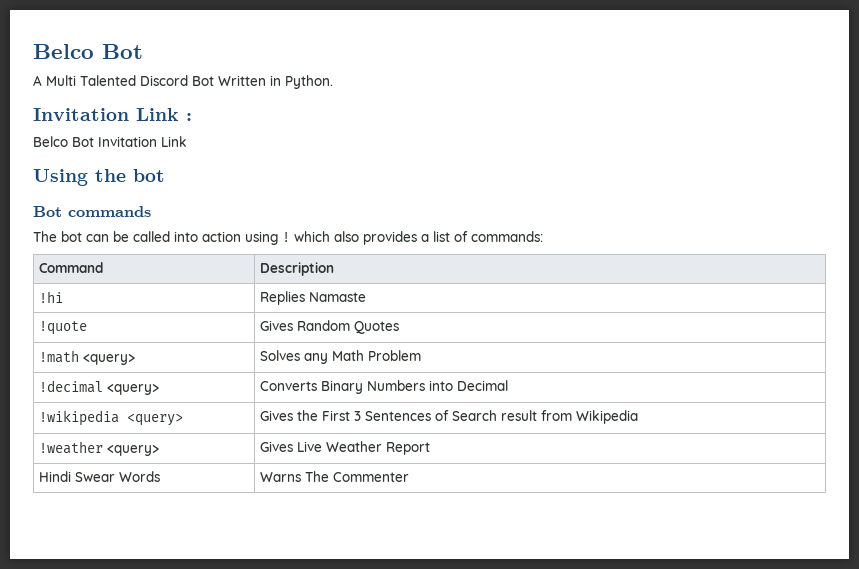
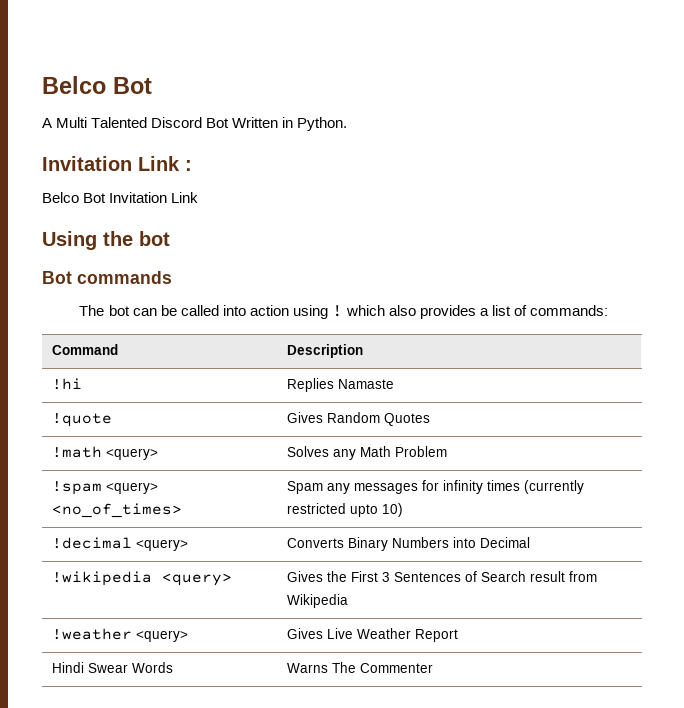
+ !spam <query> <no_of_times> | Spam any messages for infinity times (currently restricted upto 10)

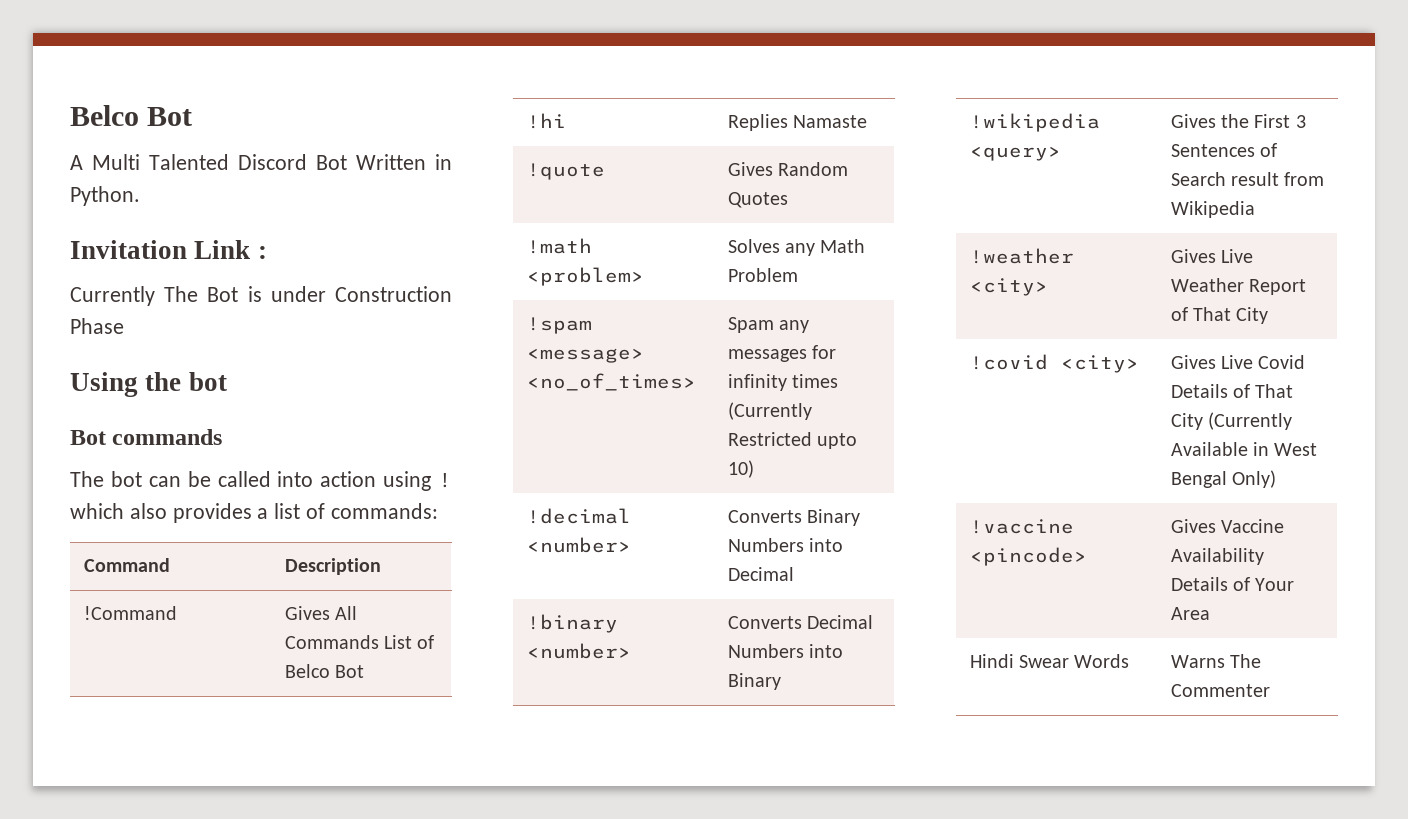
- Belco Bot Invitation Link
+ Currently The Bot is under Construction Phase
+ !Command | Gives All Commands List of Belco Bot
- !math <query> | Solves any Math Problem
+ !math <problem> | Solves any Math Problem
- !spam <query> <no_of_times> | Spam any messages for infinity times (currently restricted upto 10)
+ !spam <message> <no_of_times> | Spam any messages for infinity times (Currently Restricted upto 10)
- !decimal <query> | Converts Binary Numbers into Decimal
+ !decimal <number> | Converts Binary Numbers into Decimal
+ !binary <number> | Converts Decimal Numbers into Binary
- !weather <query> | Gives Live Weather Report
+ !weather <city> | Gives Live Weather Report of That City
+ !covid <city> | Gives Live Covid Details of That City (Currently Available in West Bengal Only)
+ !vaccine <pincode> | Gives Vaccine Availability Details of Your Area

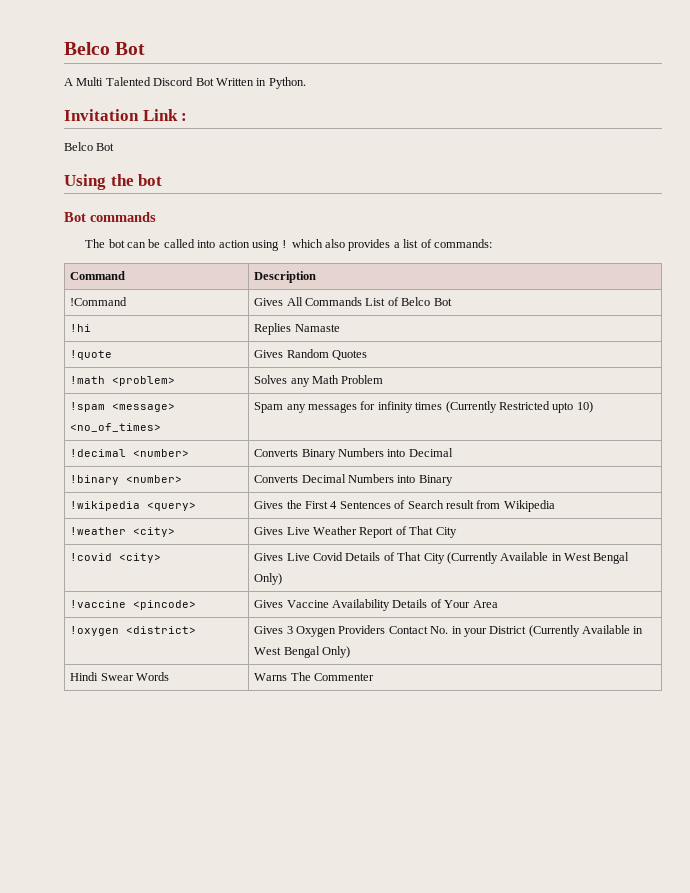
  Invitation Link :
- Currently The Bot is under Construction Phase
+ Belco Bot
- !wikipedia <query> | Gives the First 3 Sentences of Search result from Wikipedia
+ !wikipedia <query> | Gives the First 4 Sentences of Search result from Wikipedia
+ !oxygen <district> | Gives 3 Oxygen Providers Contact No. in your District (Currently Available in West Bengal Only)

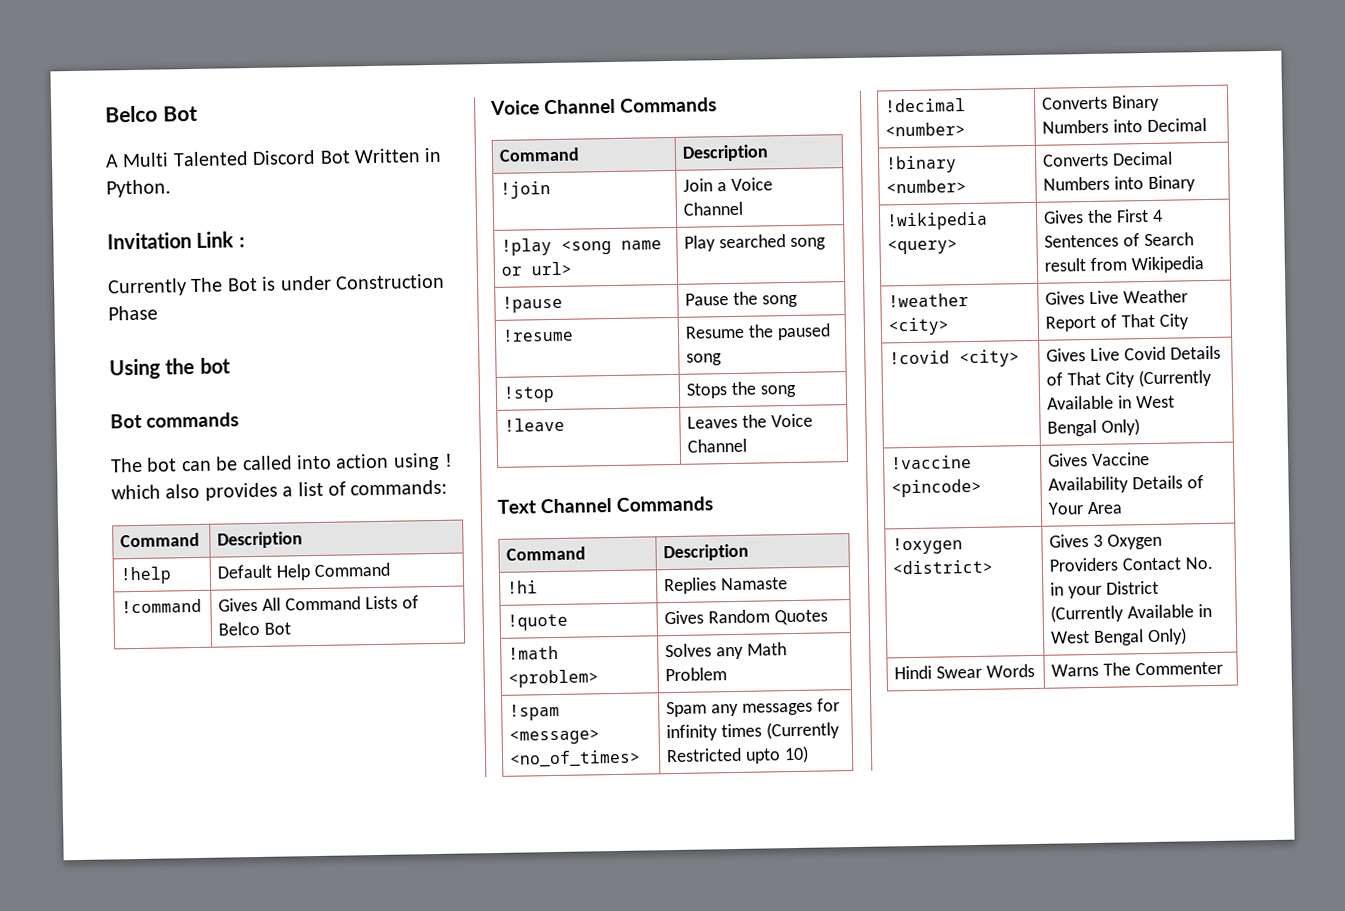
  Invitation Link :
- Belco Bot
+ Currently The Bot is under Construction Phase
- !Command | Gives All Commands List of Belco Bot
+ !help | Default Help Command
+ !command | Gives All Command Lists of Belco Bot
+ Voice Channel Commands
+ Command | Description
+ !join | Join a Voice Channel
+ !play <song name or url> | Play searched song
+ !pause | Pause the song
+ !resume | Resume the paused song
+ !stop | Stops the song
+ !leave | Leaves the Voice Channel
+ Text Channel Commands
+ Command | Description

